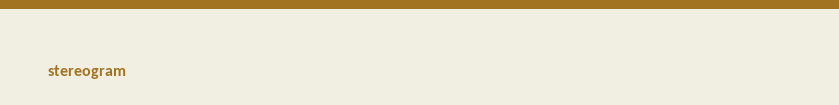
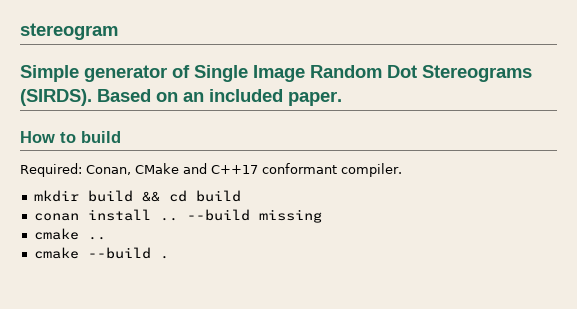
+ Simple generator of Single Image Random Dot Stereograms (SIRDS). Based on an included paper.
+ How to build
+ Required: Conan, CMake and C++17 conformant compiler.
+ mkdir build && cd build
+ conan install .. --build missing
+ cmake ..
+ cmake --build .

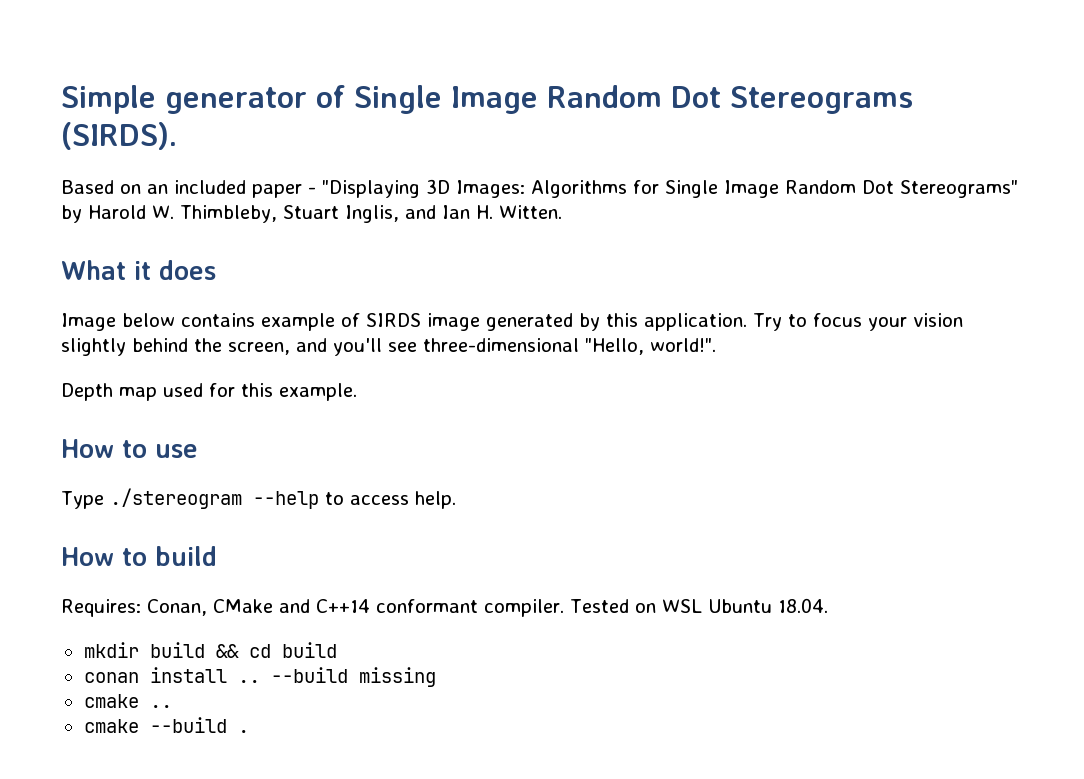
- stereogram
- Simple generator of Single Image Random Dot Stereograms (SIRDS). Based on an included paper.
+ Simple generator of Single Image Random Dot Stereograms (SIRDS).
+ Based on an included paper - "Displaying 3D Images: Algorithms for Single Image Random Dot Stereograms" by Harold W. Thimbleby, Stuart Inglis, and Ian H. Witten.
+ What it does
+ Image below contains example of SIRDS image generated by this application. Try to focus your vision slightly behind the screen, and you'll see three-dimensional "Hello, world!".
+ Depth map used for this example.
+ How to use
+ Type ./stereogram --help to access help.
- Required: Conan, CMake and C++17 conformant compiler.
+ Requires: Conan, CMake and C++14 conformant compiler. Tested on WSL Ubuntu 18.04.

